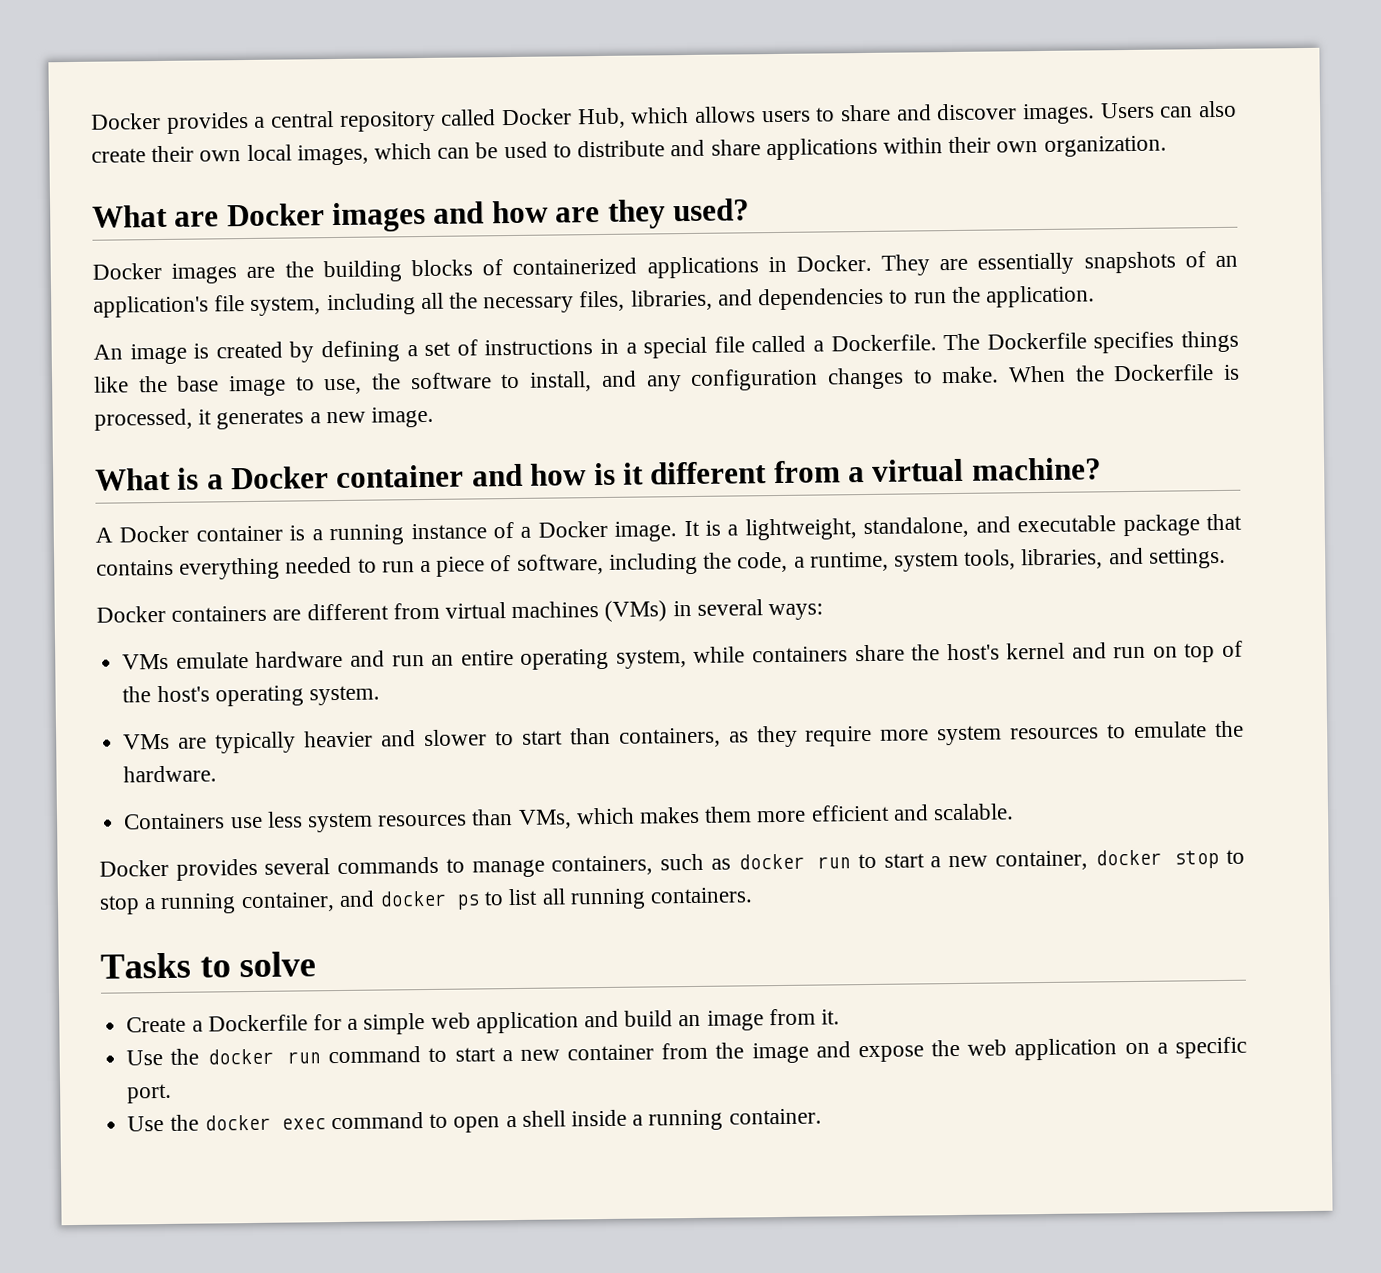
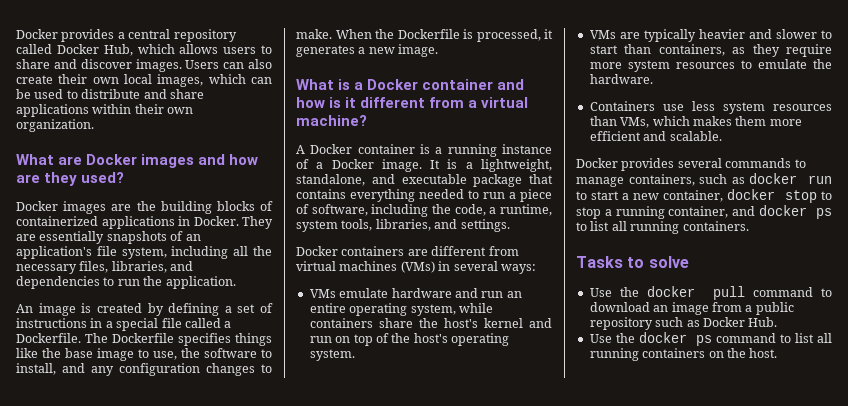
- Create a Dockerfile for a simple web application and build an image from it.
- Use the docker run command to start a new container from the image and expose the web application on a specific port.
- Use the docker exec command to open a shell inside a running container.
+ Use the docker pull command to download an image from a public repository such as Docker Hub.
+ Use the docker ps command to list all running containers on the host.

